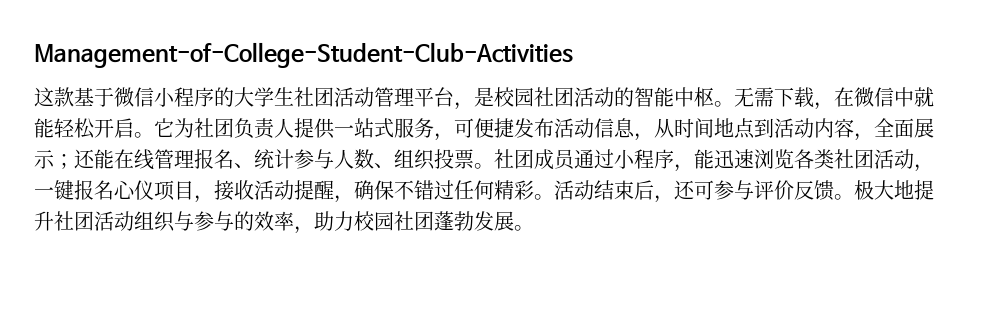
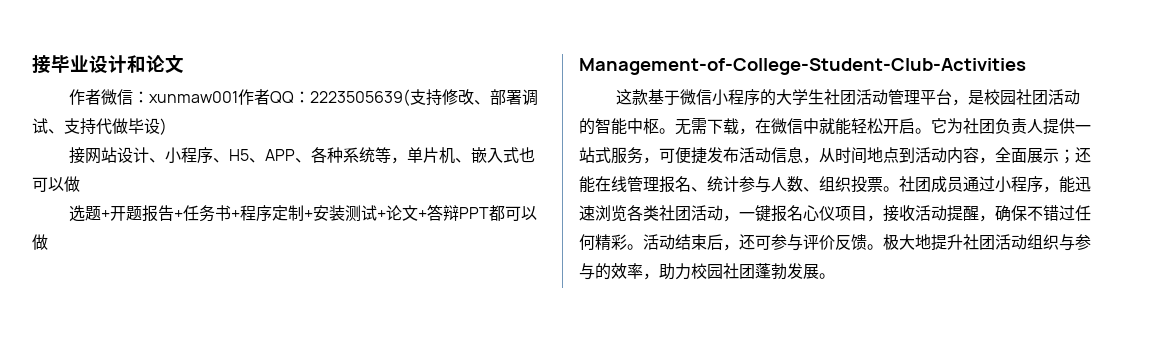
+ 接毕业设计和论文
+ 作者微信：xunmaw001作者QQ：2223505639(支持修改、部署调试、支持代做毕设)
+ 接网站设计、小程序、H5、APP、各种系统等，单片机、嵌入式也可以做
+ 选题+开题报告+任务书+程序定制+安装测试+论文+答辩PPT都可以做

